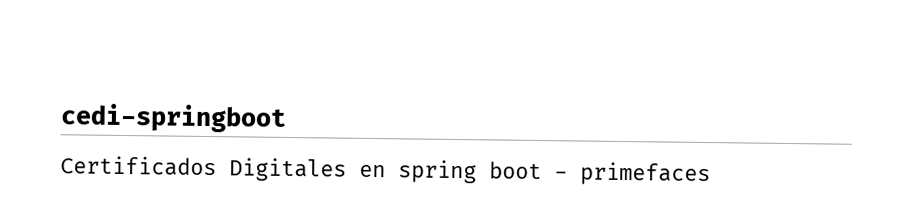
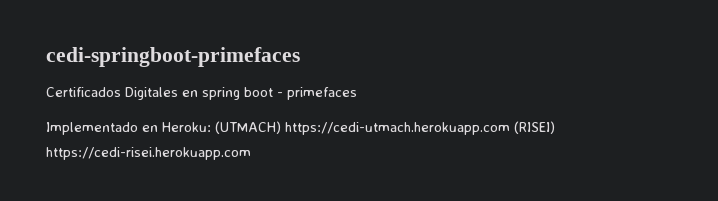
- cedi-springboot
+ cedi-springboot-primefaces
+ Implementado en Heroku: (UTMACH) https://cedi-utmach.herokuapp.com (RISEI) https://cedi-risei.herokuapp.com

